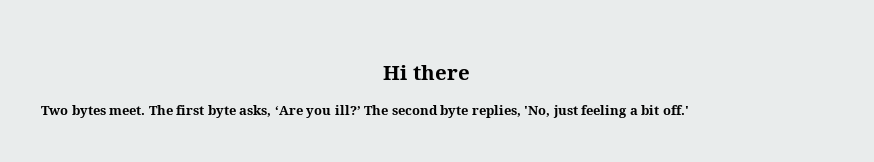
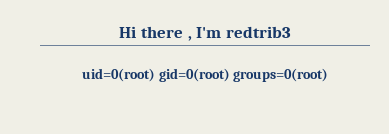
- Hi there
- Two bytes meet. The first byte asks, ‘Are you ill?’ The second byte replies, 'No, just feeling a bit off.'
+ Hi there , I'm redtrib3
+ uid=0(root) gid=0(root) groups=0(root)

